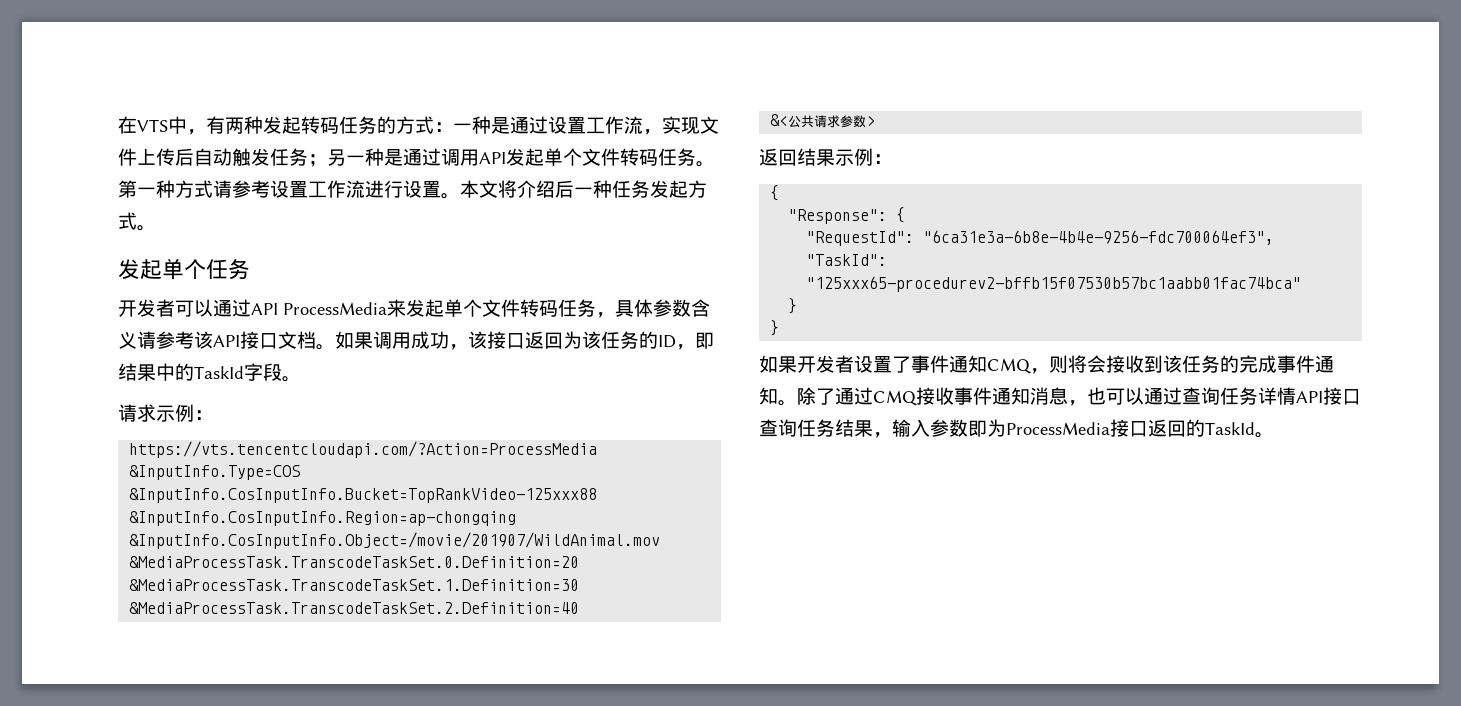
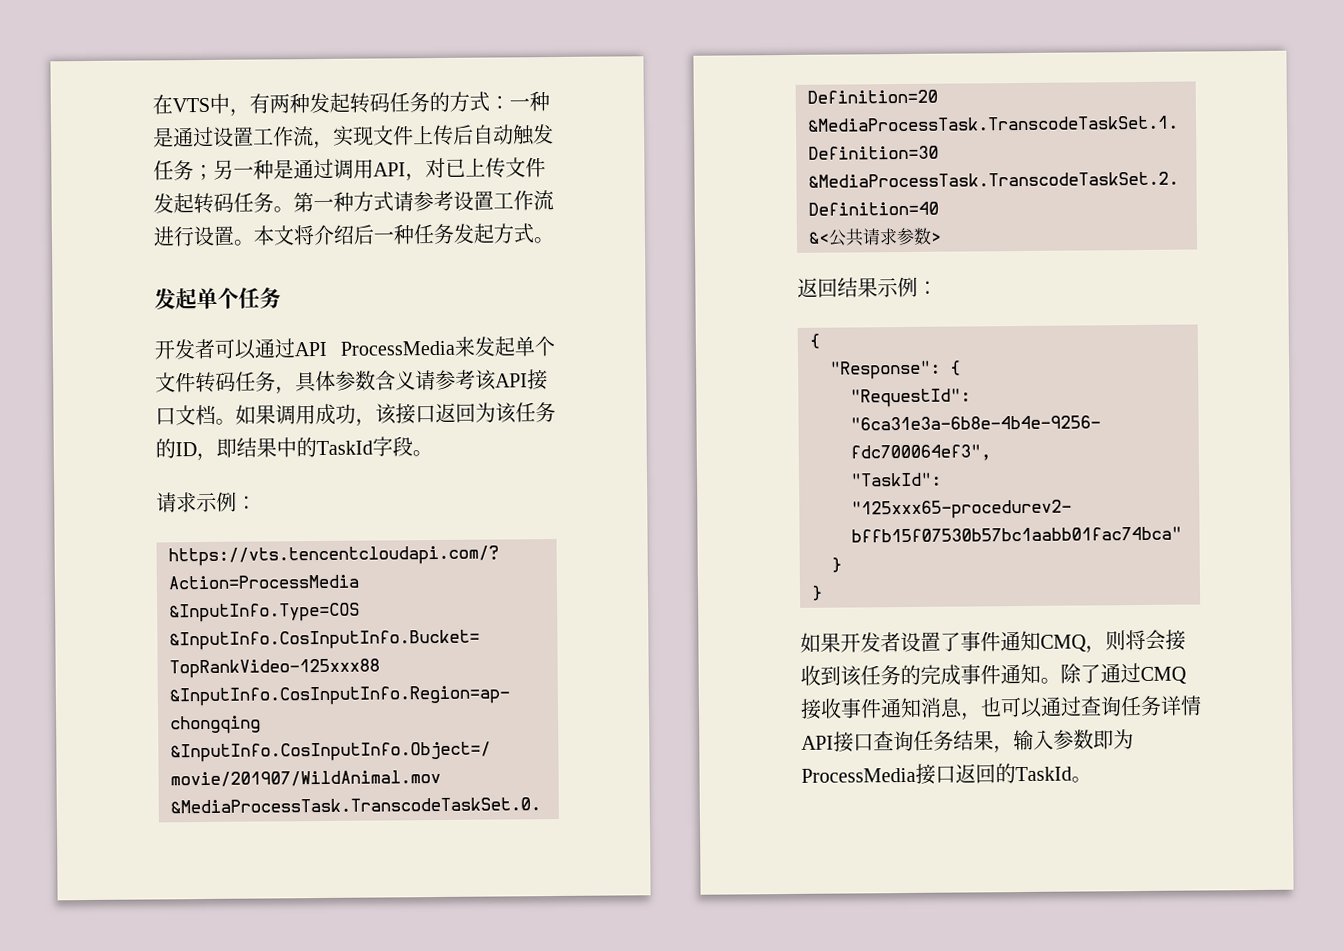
- 在VTS中，有两种发起转码任务的方式：一种是通过设置工作流，实现文件上传后自动触发任务；另一种是通过调用API发起单个文件转码任务。
+ 在VTS中，有两种发起转码任务的方式：一种是通过设置工作流，实现文件上传后自动触发任务；另一种是通过调用API，对已上传文件发起转码任务。

